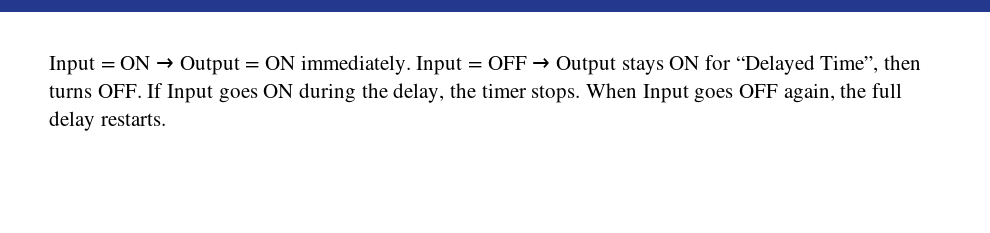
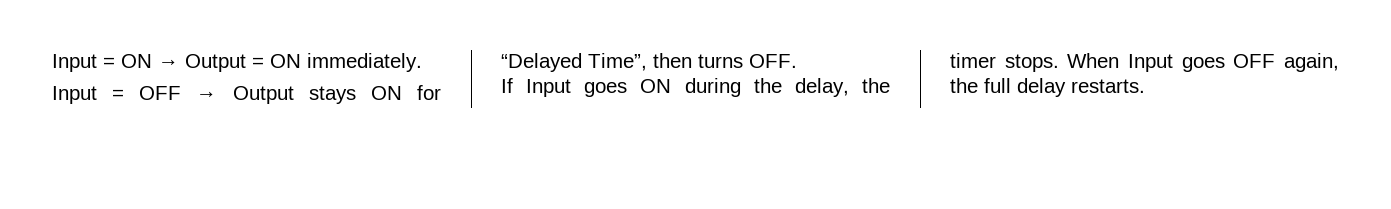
- Input = ON → Output = ON immediately. Input = OFF → Output stays ON for “Delayed Time”, then turns OFF. If Input goes ON during the delay, the timer stops.
+ Input = ON → Output = ON immediately.
+ Input = OFF → Output stays ON for “Delayed Time”, then turns OFF.
+ If Input goes ON during the delay, the timer stops.

